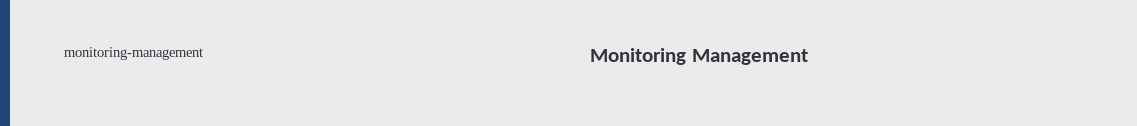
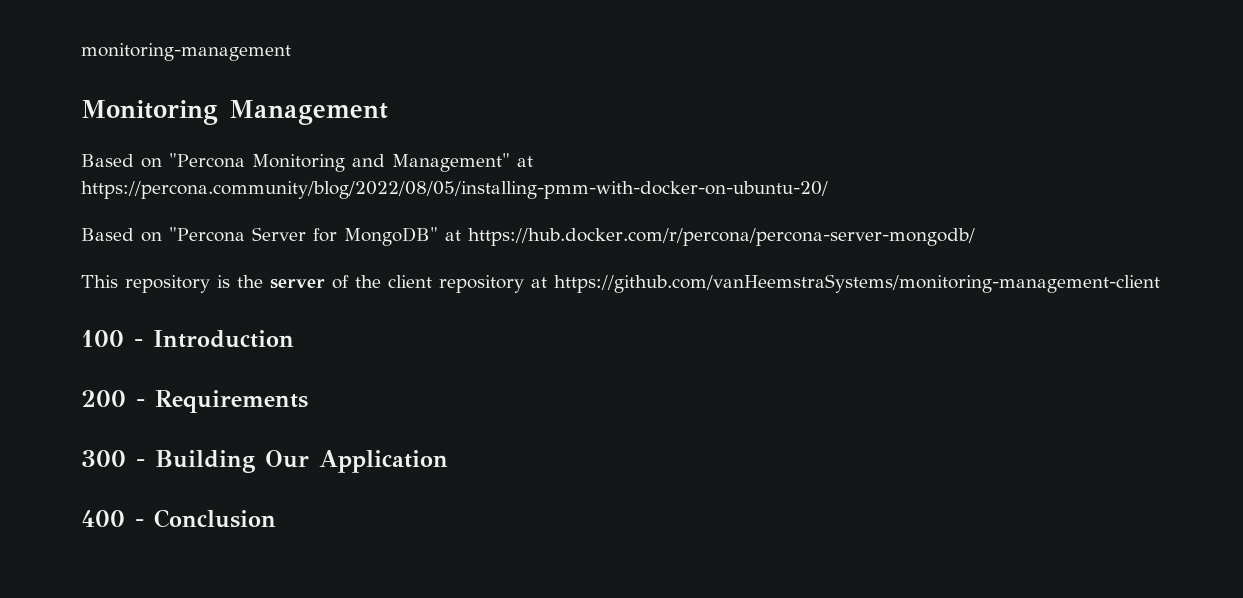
+ Based on "Percona Monitoring and Management" at https://percona.community/blog/2022/08/05/installing-pmm-with-docker-on-ubuntu-20/
+ Based on "Percona Server for MongoDB" at https://hub.docker.com/r/percona/percona-server-mongodb/
+ This repository is the server of the client repository at https://github.com/vanHeemstraSystems/monitoring-management-client
+ 100 - Introduction
+ 200 - Requirements
+ 300 - Building Our Application
+ 400 - Conclusion

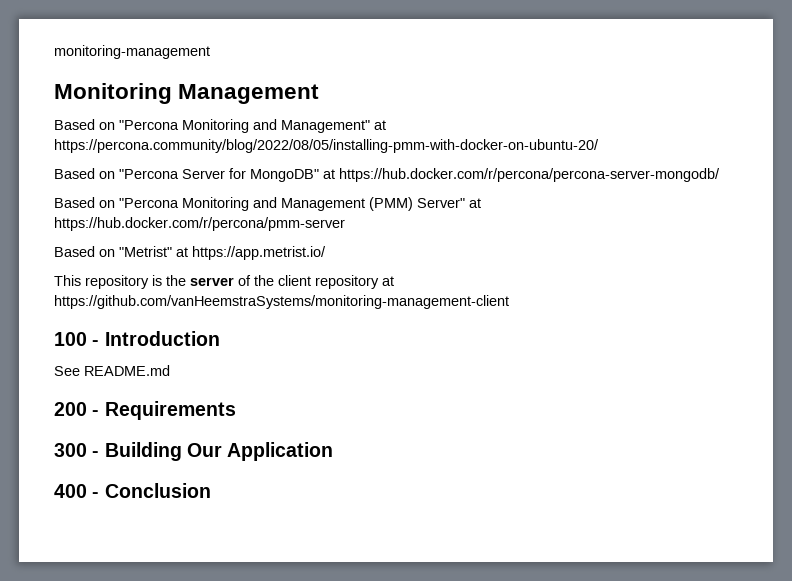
+ Based on "Percona Monitoring and Management (PMM) Server" at https://hub.docker.com/r/percona/pmm-server
+ Based on "Metrist" at https://app.metrist.io/
+ See README.md

